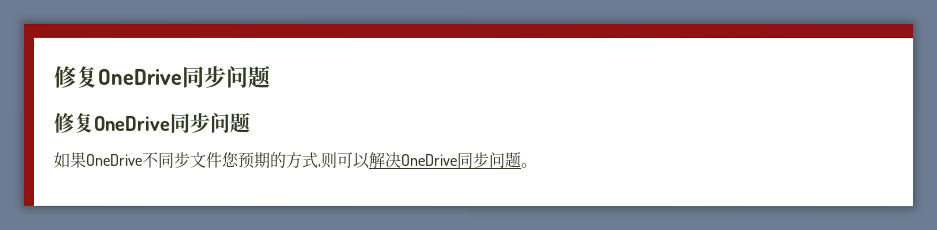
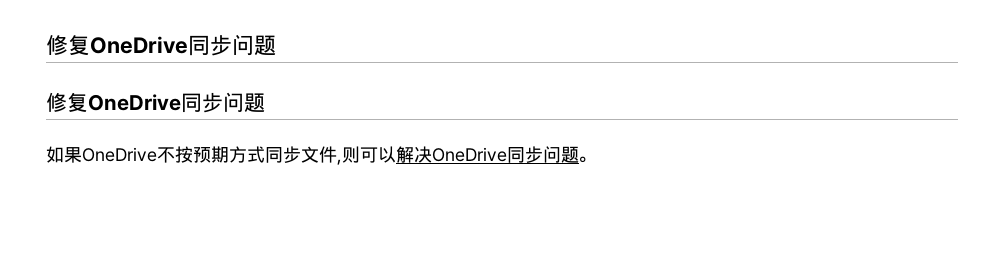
- 如果OneDrive不同步文件您预期的方式,则可以解决OneDrive同步问题。
+ 如果OneDrive不按预期方式同步文件,则可以解决OneDrive同步问题。

